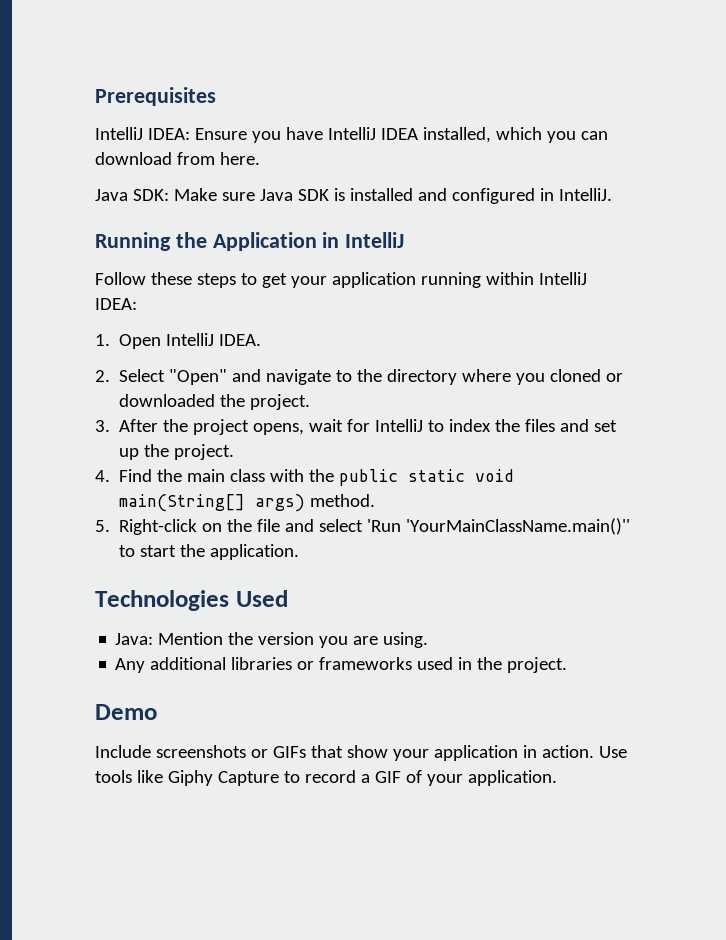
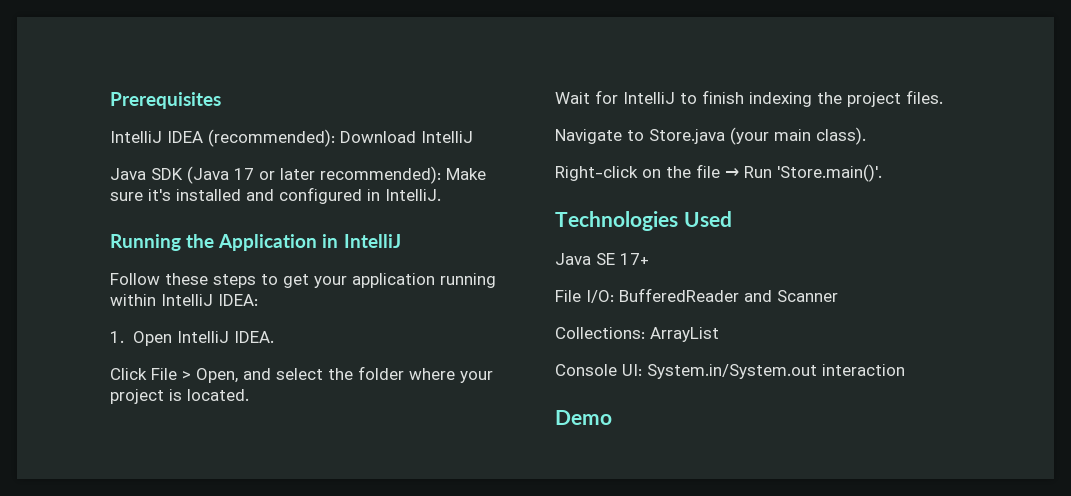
- IntelliJ IDEA: Ensure you have IntelliJ IDEA installed, which you can download from here.
- Java SDK: Make sure Java SDK is installed and configured in IntelliJ.
+ IntelliJ IDEA (recommended): Download IntelliJ
+ Java SDK (Java 17 or later recommended): Make sure it's installed and configured in IntelliJ.
- 2. Select "Open" and navigate to the directory where you cloned or downloaded the project.
- 3. After the project opens, wait for IntelliJ to index the files and set up the project.
- 4. Find the main class with the public static void main(String[] args) method.
- 5. Right-click on the file and select 'Run 'YourMainClassName.main()'' to start the application.
+ Click File > Open, and select the folder where your project is located.
+ Wait for IntelliJ to finish indexing the project files.
+ Navigate to Store.java (your main class).
+ Right-click on the file → Run 'Store.main()'.
  Technologies Used
- Java: Mention the version you are using.
- Any additional libraries or frameworks used in the project.
+ Java SE 17+
+ File I/O: BufferedReader and Scanner
+ Collections: ArrayList
+ Console UI: System.in/System.out interaction
  Demo
- Include screenshots or GIFs that show your application in action. Use tools like Giphy Capture to record a GIF of your application.

